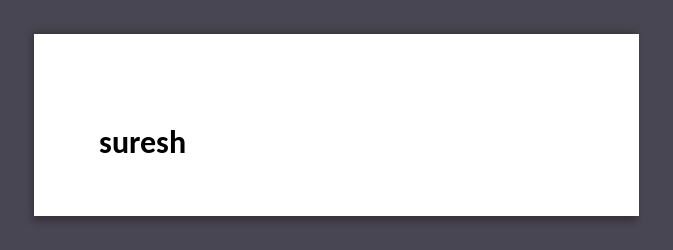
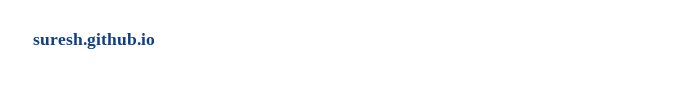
- suresh
+ suresh.github.io

